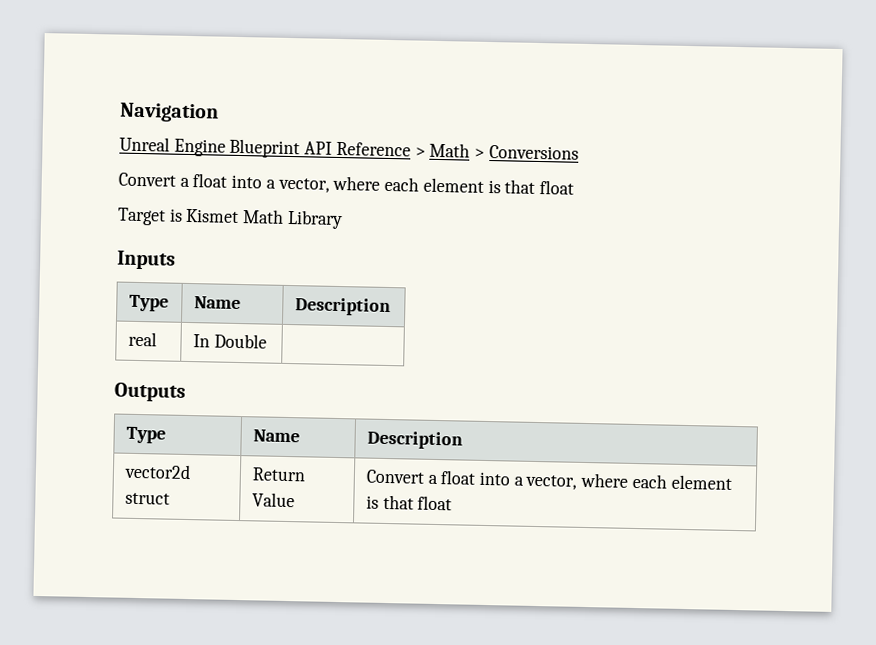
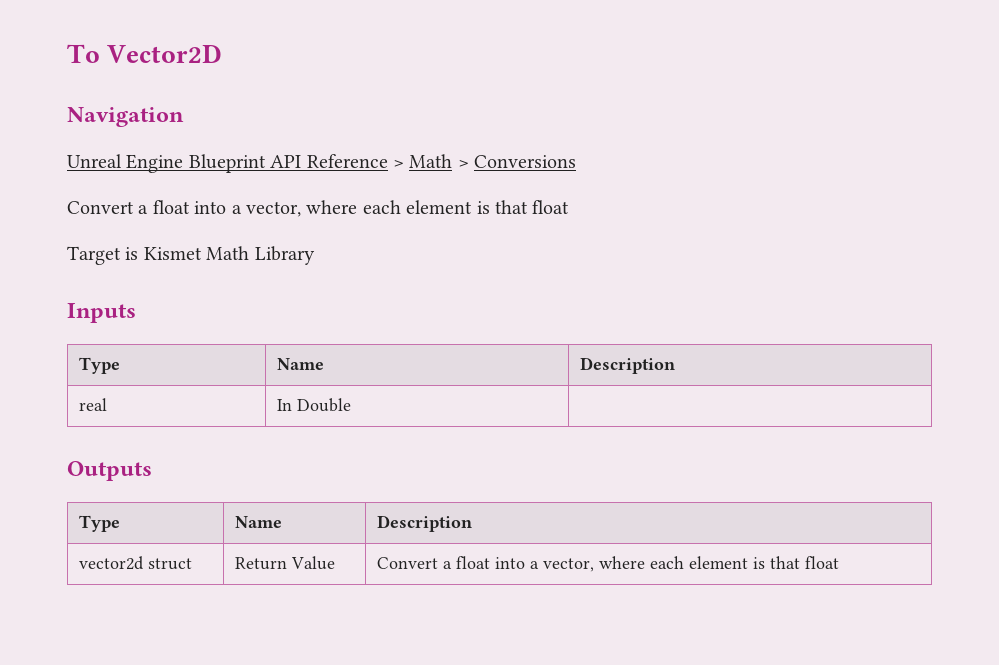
+ To Vector2D

